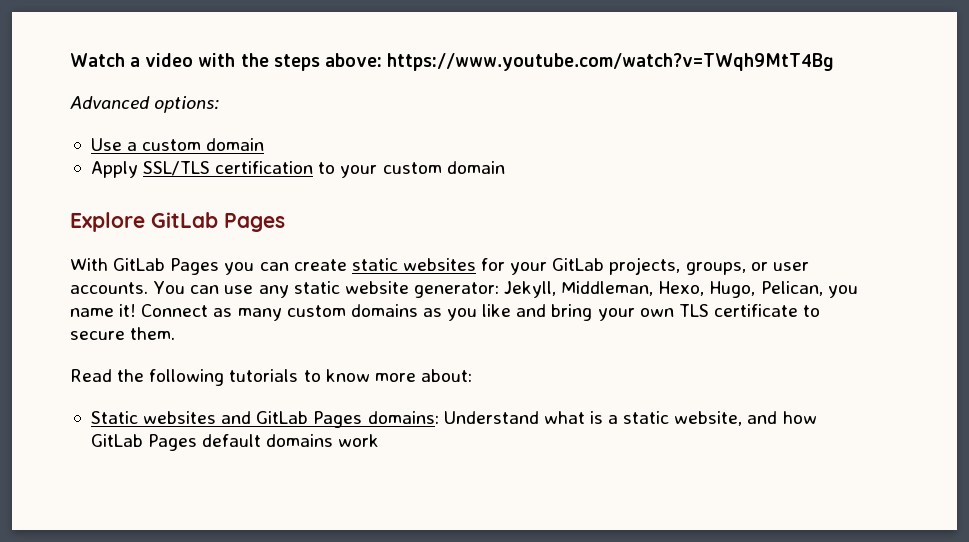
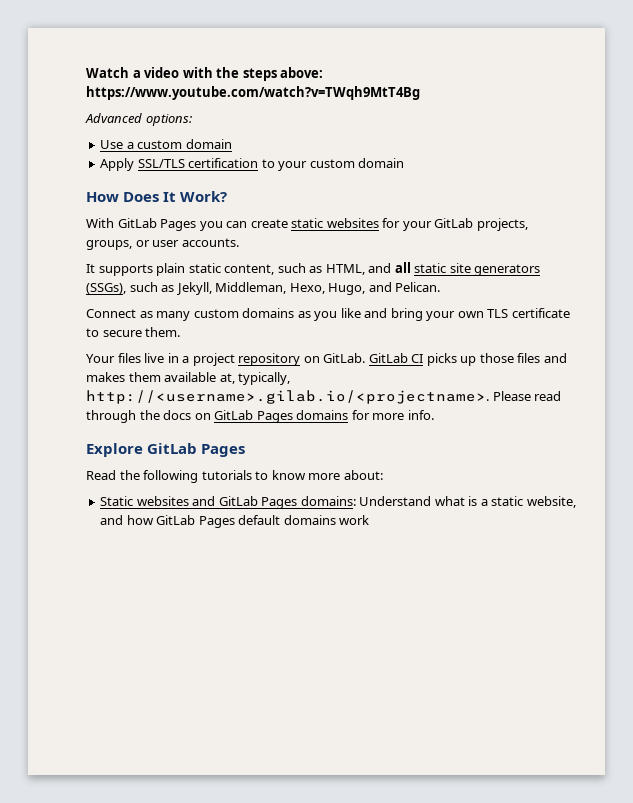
- Explore GitLab Pages
+ How Does It Work?
- With GitLab Pages you can create static websites for your GitLab projects, groups, or user accounts. You can use any static website generator: Jekyll, Middleman, Hexo, Hugo, Pelican, you name it! Connect as many custom domains as you like and bring your own TLS certificate to secure them.
+ With GitLab Pages you can create static websites for your GitLab projects, groups, or user accounts.
+ It supports plain static content, such as HTML, and all static site generators (SSGs), such as Jekyll, Middleman, Hexo, Hugo, and Pelican.
+ Connect as many custom domains as you like and bring your own TLS certificate to secure them.
+ Your files live in a project repository on GitLab. GitLab CI picks up those files and makes them available at, typically, http://<username>.gilab.io/<projectname>. Please read through the docs on GitLab Pages domains for more info.
+ Explore GitLab Pages

